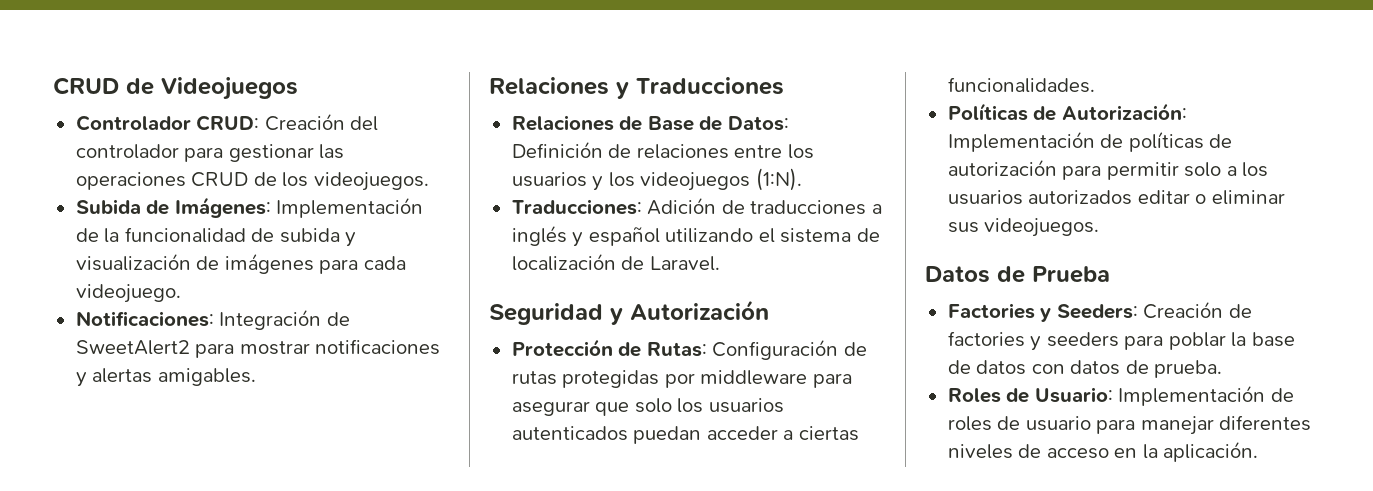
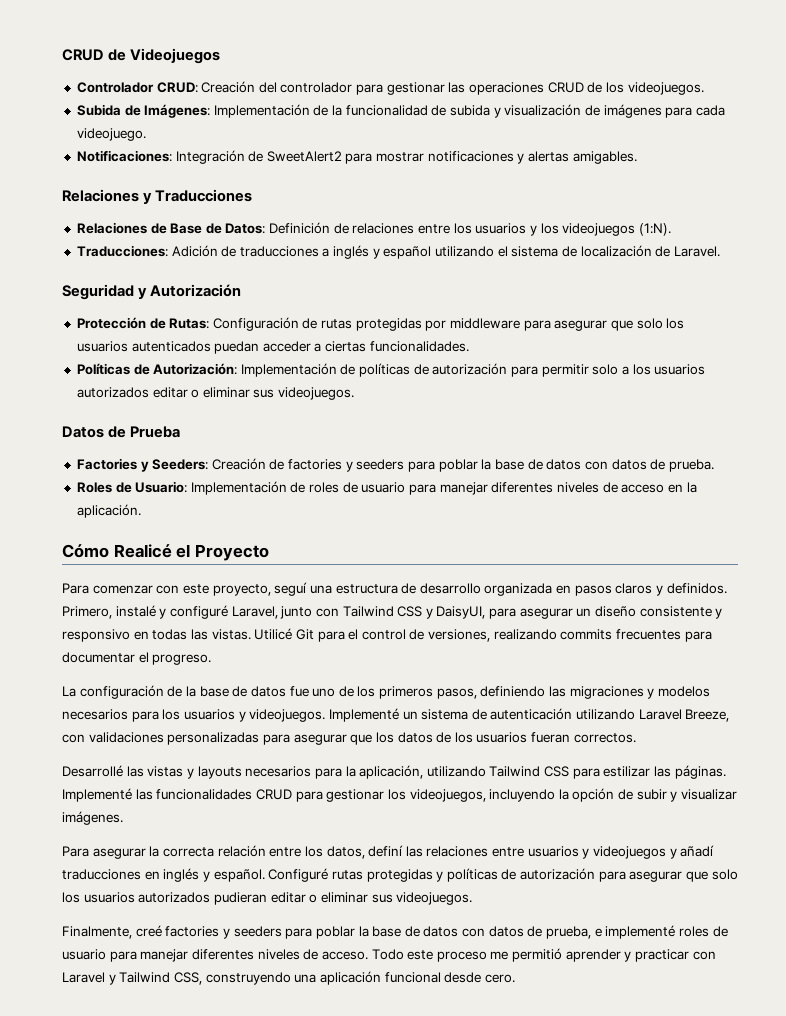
+ Cómo Realicé el Proyecto
+ Para comenzar con este proyecto, seguí una estructura de desarrollo organizada en pasos claros y definidos. Primero, instalé y configuré Laravel, junto con Tailwind CSS y DaisyUI, para asegurar un diseño consistente y responsivo en todas las vistas. Utilicé Git para el control de versiones, realizando commits frecuentes para documentar el progreso.
+ La configuración de la base de datos fue uno de los primeros pasos, definiendo las migraciones y modelos necesarios para los usuarios y videojuegos. Implementé un sistema de autenticación utilizando Laravel Breeze, con validaciones personalizadas para asegurar que los datos de los usuarios fueran correctos.
+ Desarrollé las vistas y layouts necesarios para la aplicación, utilizando Tailwind CSS para estilizar las páginas. Implementé las funcionalidades CRUD para gestionar los videojuegos, incluyendo la opción de subir y visualizar imágenes.
+ Para asegurar la correcta relación entre los datos, definí las relaciones entre usuarios y videojuegos y añadí traducciones en inglés y español. Configuré rutas protegidas y políticas de autorización para asegurar que solo los usuarios autorizados pudieran editar o eliminar sus videojuegos.
+ Finalmente, creé factories y seeders para poblar la base de datos con datos de prueba, e implementé roles de usuario para manejar diferentes niveles de acceso. Todo este proceso me permitió aprender y practicar con Laravel y Tailwind CSS, construyendo una aplicación funcional desde cero.

